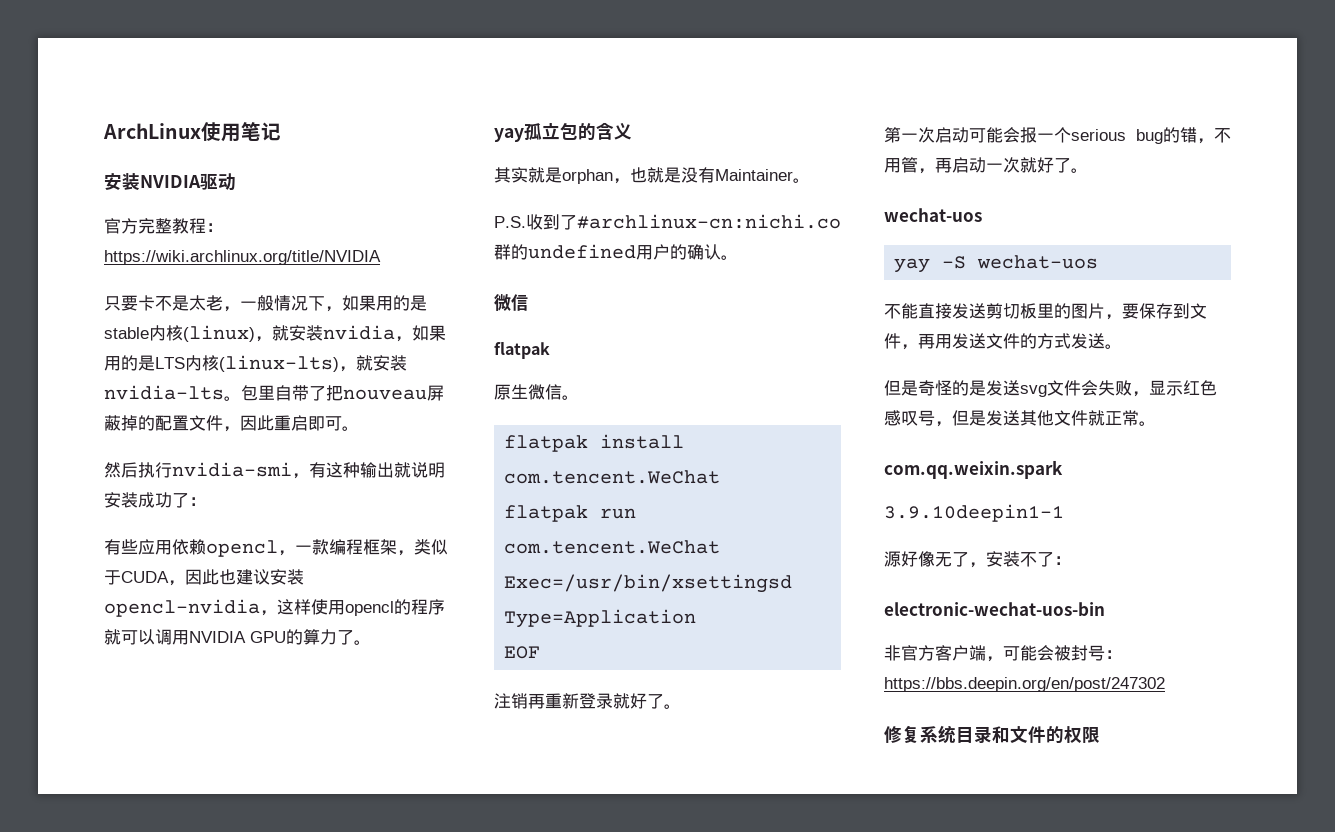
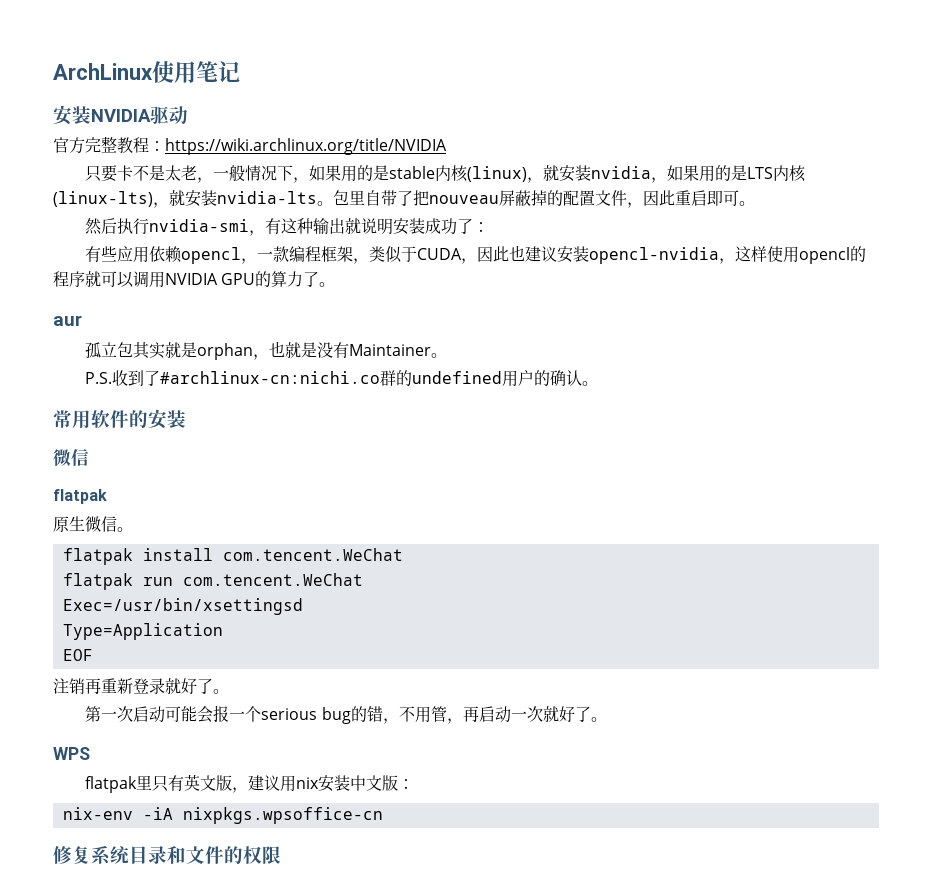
- yay孤立包的含义
- 其实就是orphan，也就是没有Maintainer。
+ aur
+ 孤立包其实就是orphan，也就是没有Maintainer。
+ 常用软件的安装
  第一次启动可能会报一个serious bug的错，不用管，再启动一次就好了。
- wechat-uos
- yay -S wechat-uos
- 不能直接发送剪切板里的图片，要保存到文件，再用发送文件的方式发送。
- 但是奇怪的是发送svg文件会失败，显示红色感叹号，但是发送其他文件就正常。
- com.qq.weixin.spark
- 3.9.10deepin1-1
- 源好像无了，安装不了：
- electronic-wechat-uos-bin
- 非官方客户端，可能会被封号：https://bbs.deepin.org/en/post/247302
+ WPS
+ flatpak里只有英文版，建议用nix安装中文版：
+ nix-env -iA nixpkgs.wpsoffice-cn

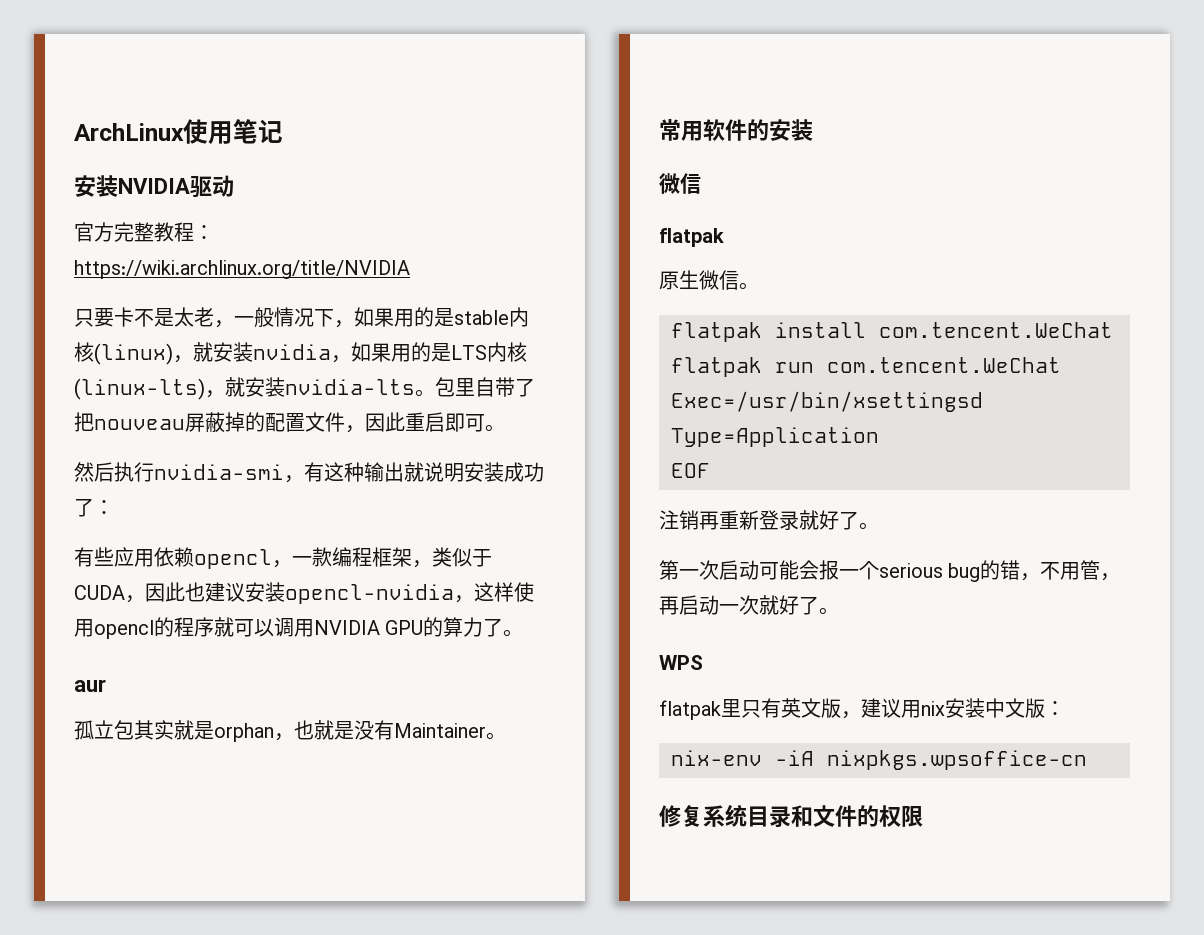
- P.S.收到了#archlinux-cn:nichi.co群的undefined用户的确认。

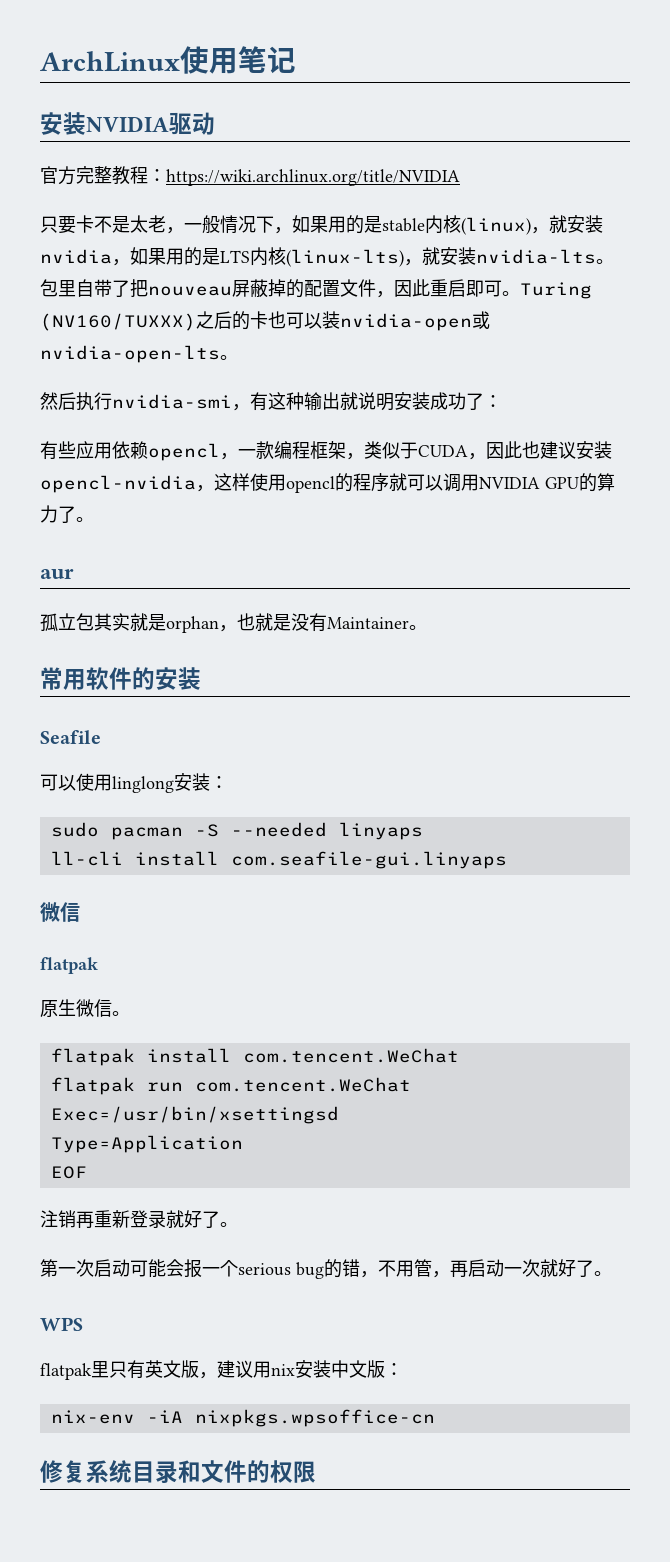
+ Turing (NV160/TUXXX)之后的卡也可以装nvidia-open或nvidia-open-lts。
+ Seafile
+ 可以使用linglong安装：
+ sudo pacman -S --needed linyaps
+ ll-cli install com.seafile-gui.linyaps

